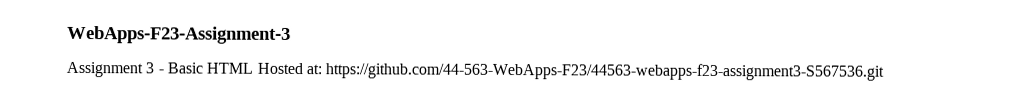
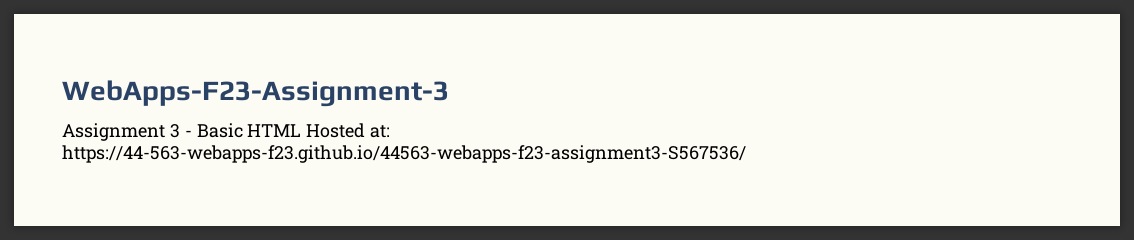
- Assignment 3 - Basic HTML Hosted at: https://github.com/44-563-WebApps-F23/44563-webapps-f23-assignment3-S567536.git
+ Assignment 3 - Basic HTML Hosted at: https://44-563-webapps-f23.github.io/44563-webapps-f23-assignment3-S567536/

